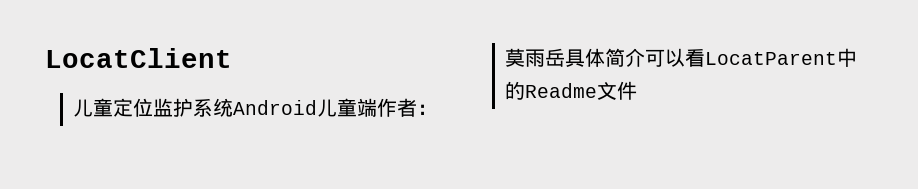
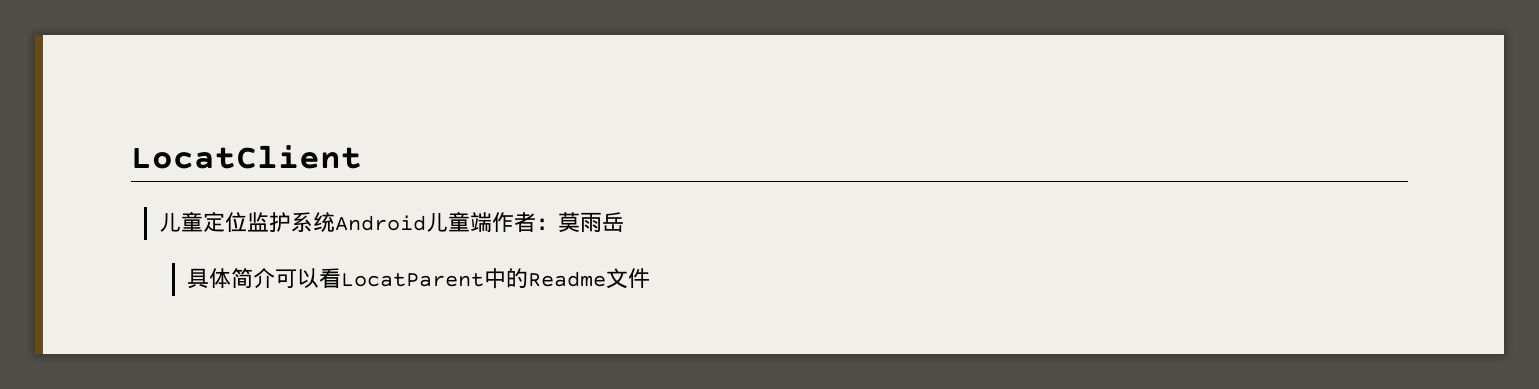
- 儿童定位监护系统Android儿童端作者：莫雨岳具体简介可以看LocatParent中的Readme文件
+ 儿童定位监护系统Android儿童端作者：莫雨岳
+ 具体简介可以看LocatParent中的Readme文件

